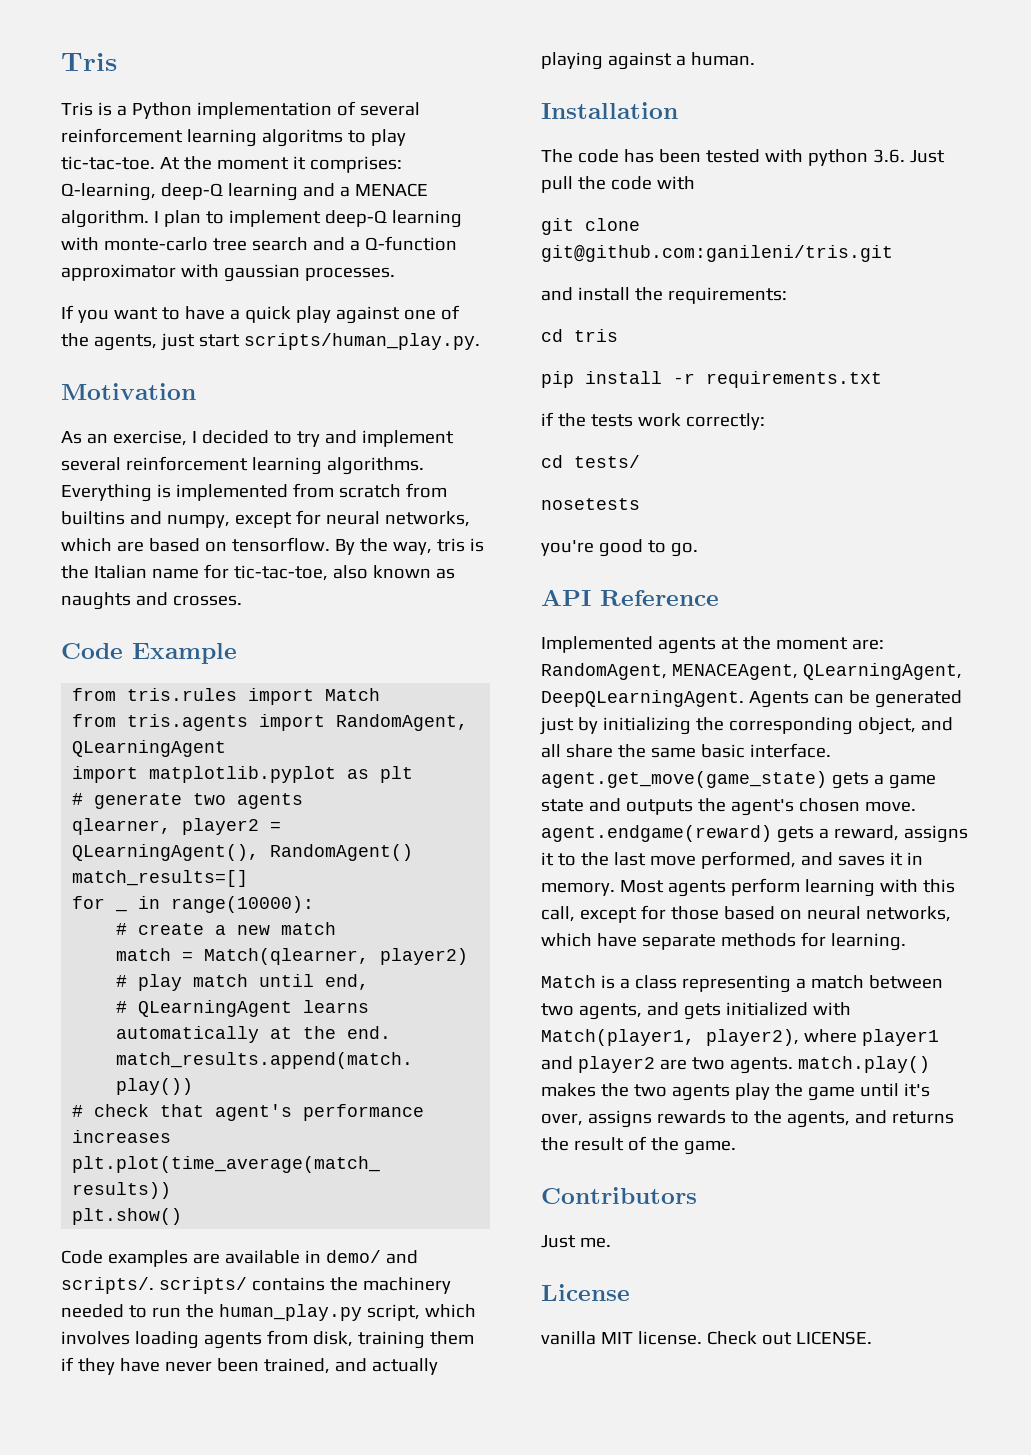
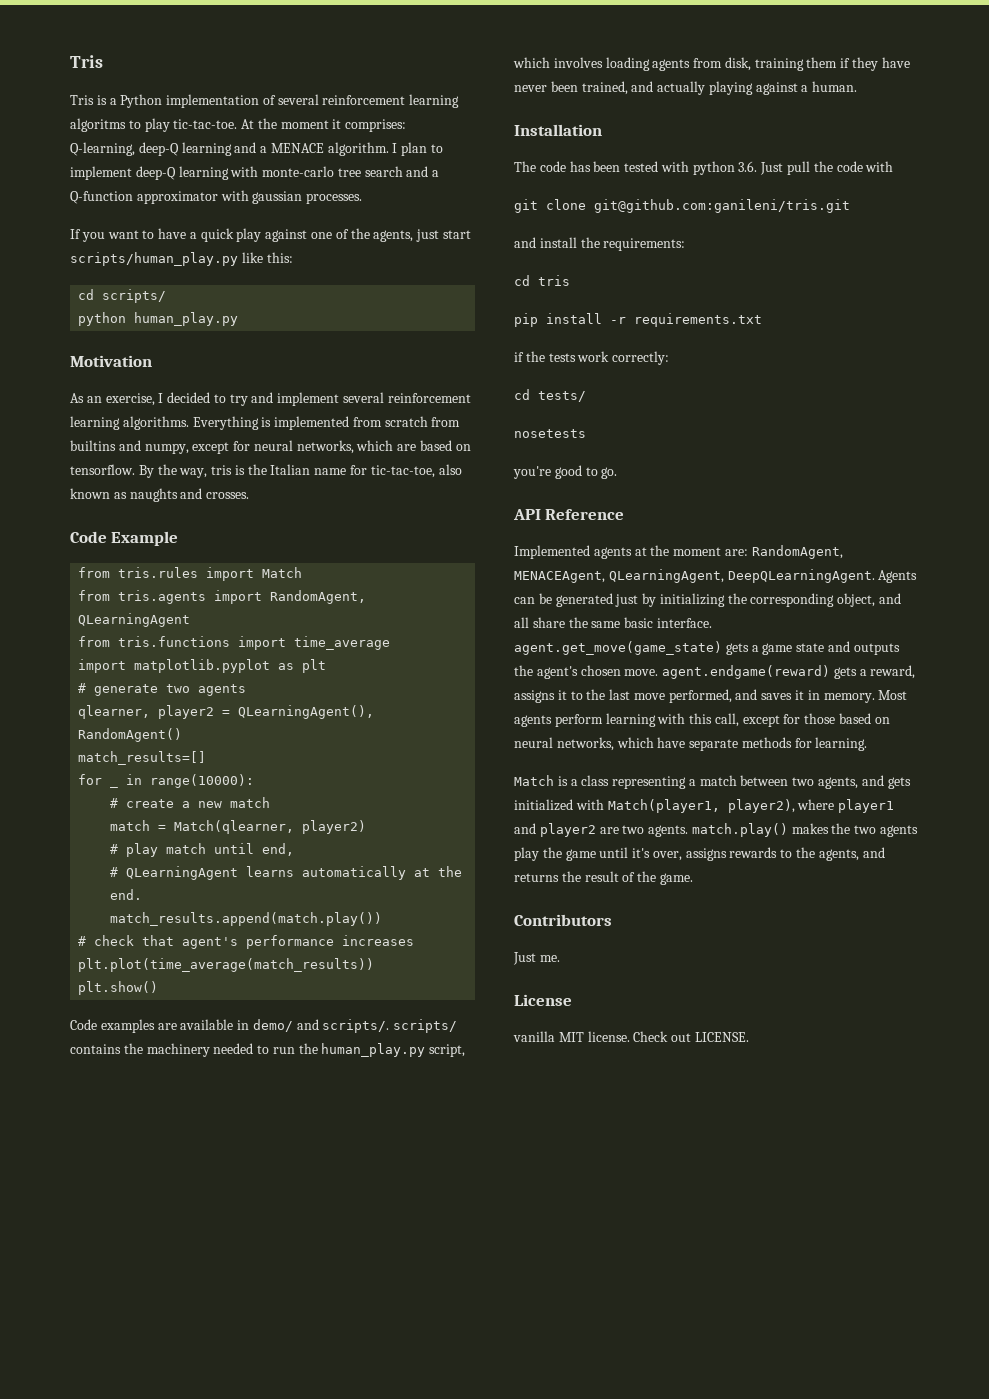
- If you want to have a quick play against one of the agents, just start scripts/human_play.py.
+ If you want to have a quick play against one of the agents, just start scripts/human_play.py like this:
+ cd scripts/
+ python human_play.py
+ from tris.functions import time_average

